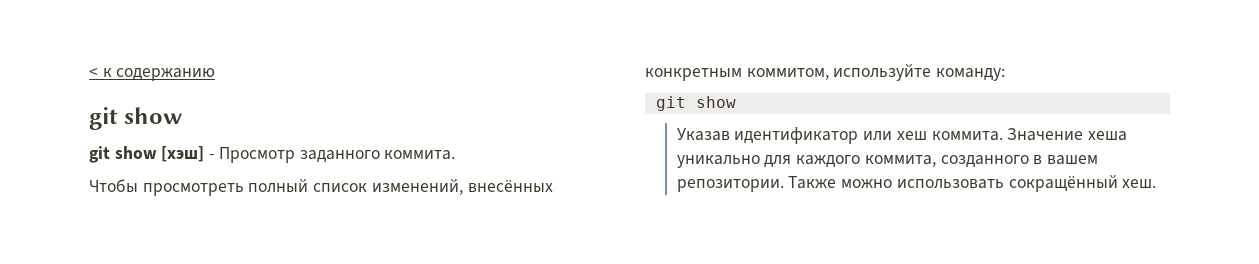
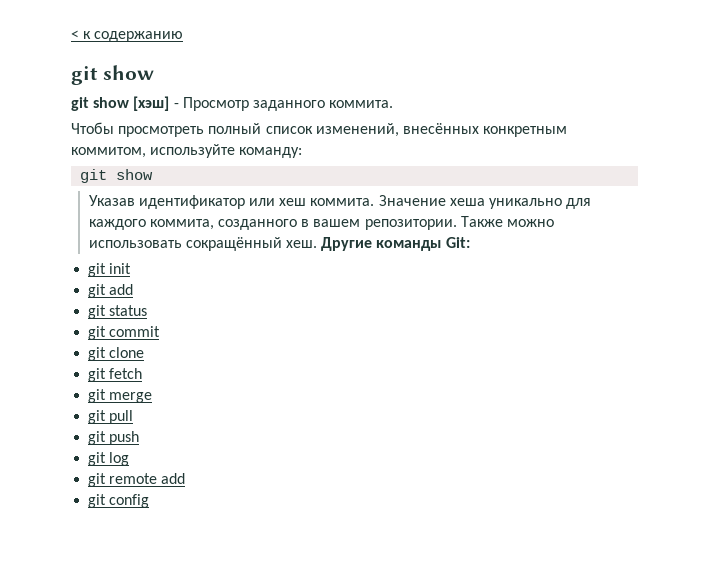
+ Другие команды Git:
+ git init
+ git add
+ git status
+ git commit
+ git clone
+ git fetch
+ git merge
+ git pull
+ git push
+ git log
+ git remote add
+ git config

